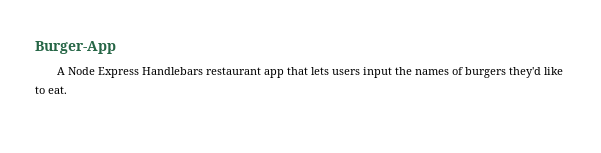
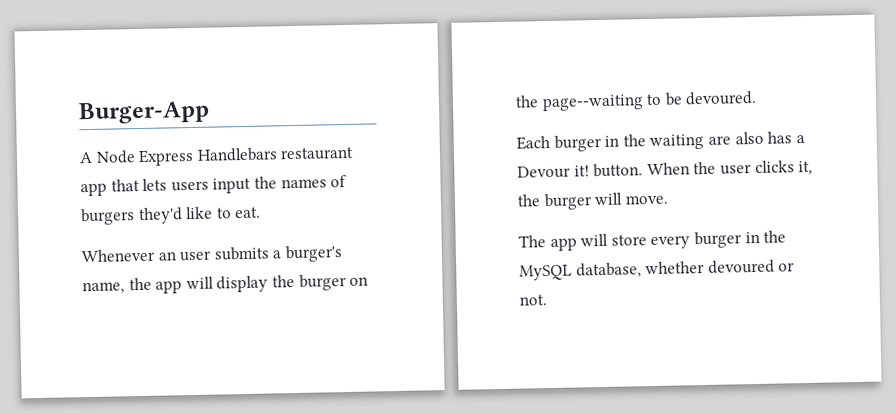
+ Whenever an user submits a burger's name, the app will display the burger on the page--waiting to be devoured.
+ Each burger in the waiting are also has a Devour it! button. When the user clicks it, the burger will move.
+ The app will store every burger in the MySQL database, whether devoured or not.

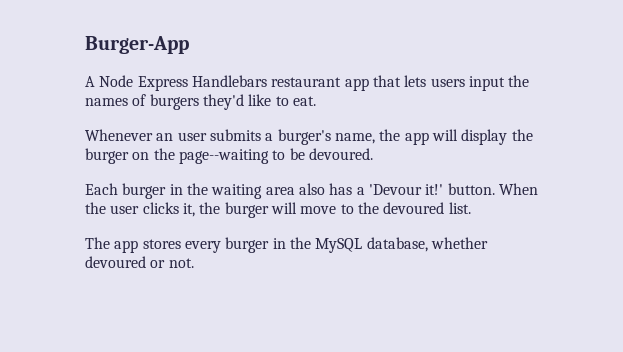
- Each burger in the waiting are also has a Devour it! button.
+ Each burger in the waiting area also has a 'Devour it!' button.
- When the user clicks it, the burger will move.
+ When the user clicks it, the burger will move to the devoured list.
- The app will store every burger in the MySQL database, whether devoured or not.
+ The app stores every burger in the MySQL database, whether devoured or not.

